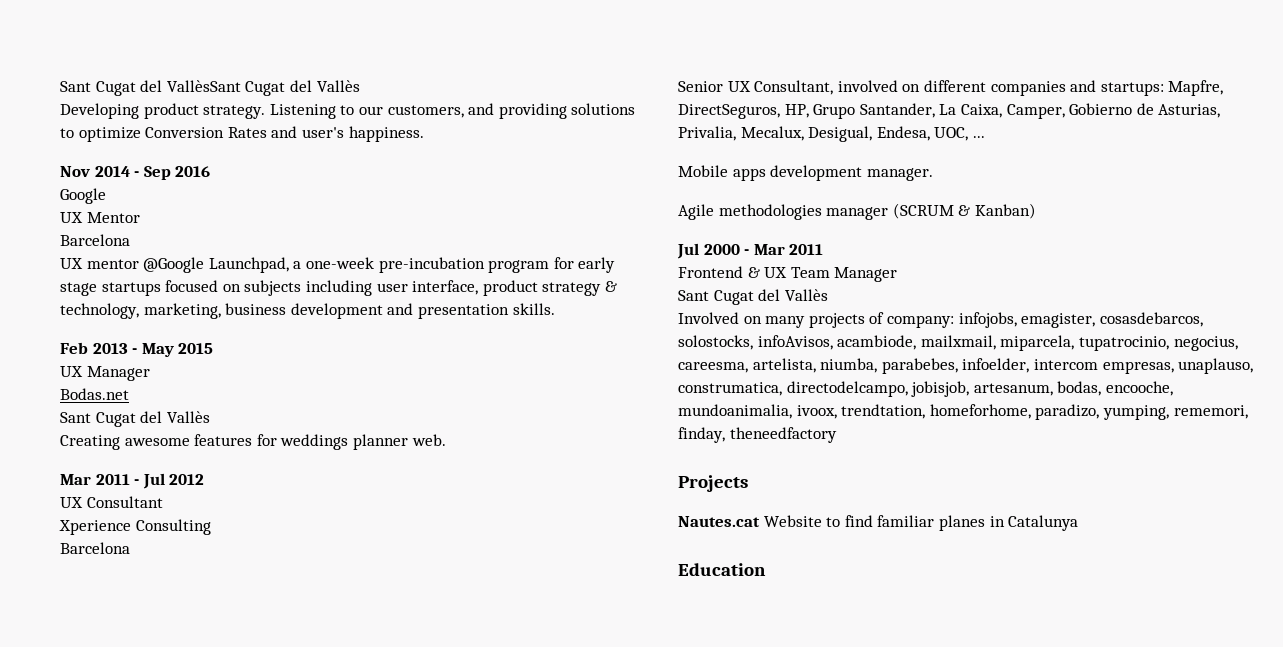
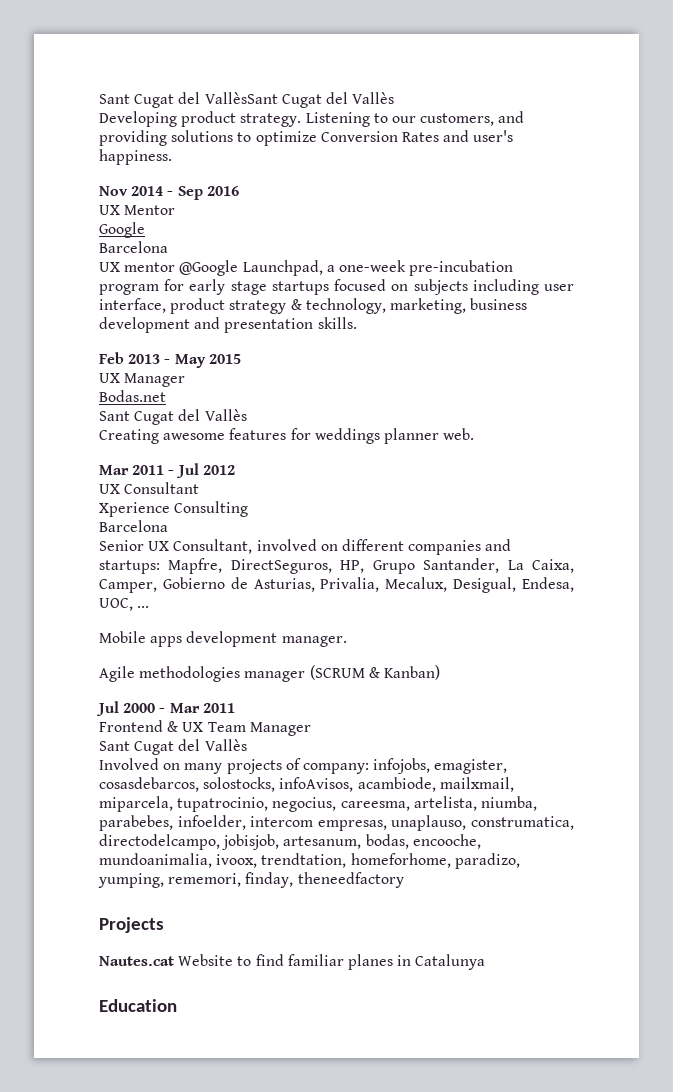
- Google
+ Google

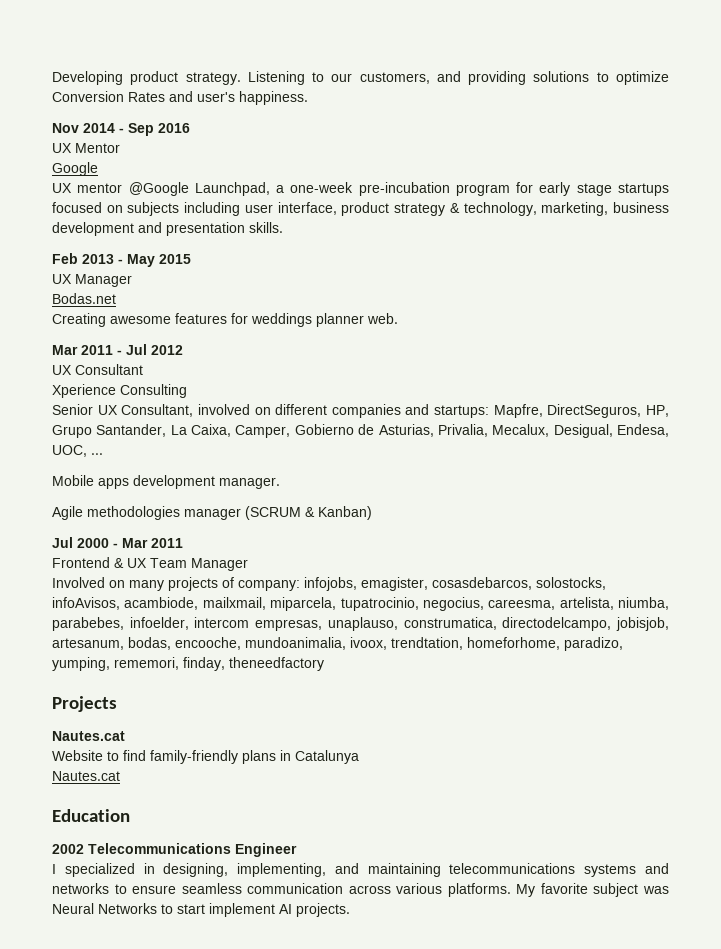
- Sant Cugat del VallèsSant Cugat del Vallès
  Google
- Barcelona
  Bodas.net
- Sant Cugat del Vallès
  Xperience Consulting
- Barcelona
  Frontend & UX Team Manager
- Sant Cugat del Vallès
  Projects
- Nautes.cat Website to find familiar planes in Catalunya
+ Nautes.cat
+ Website to find family-friendly plans in Catalunya
+ Nautes.cat
+ 2002 Telecommunications Engineer
+ I specialized in designing, implementing, and maintaining telecommunications systems and networks to ensure seamless communication across various platforms. My favorite subject was Neural Networks to start implement AI projects.

